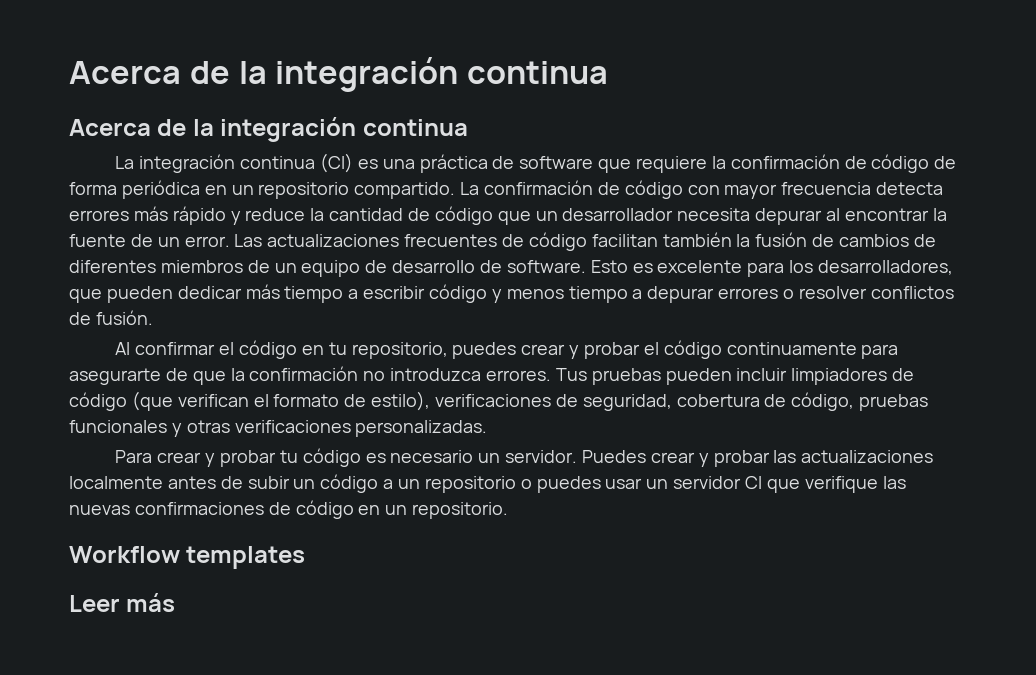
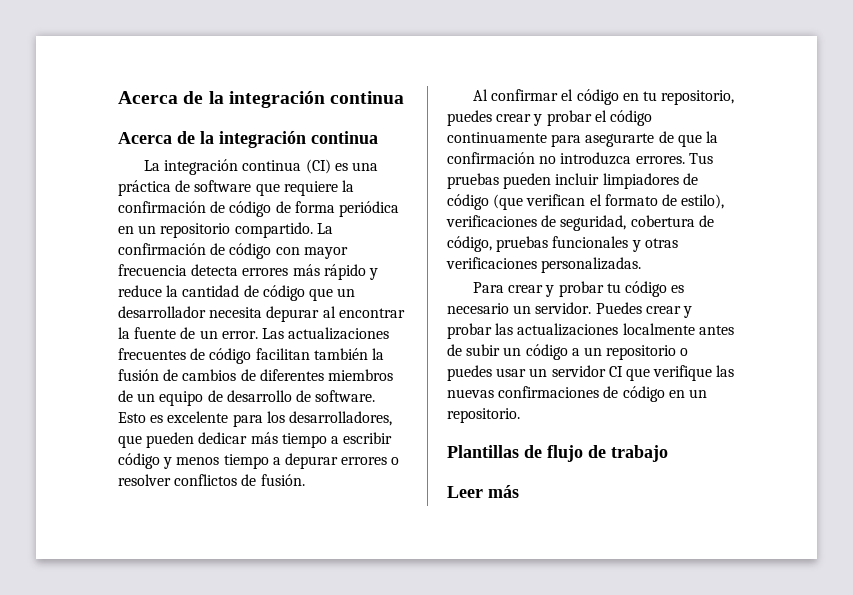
- Workflow templates
+ Plantillas de flujo de trabajo

